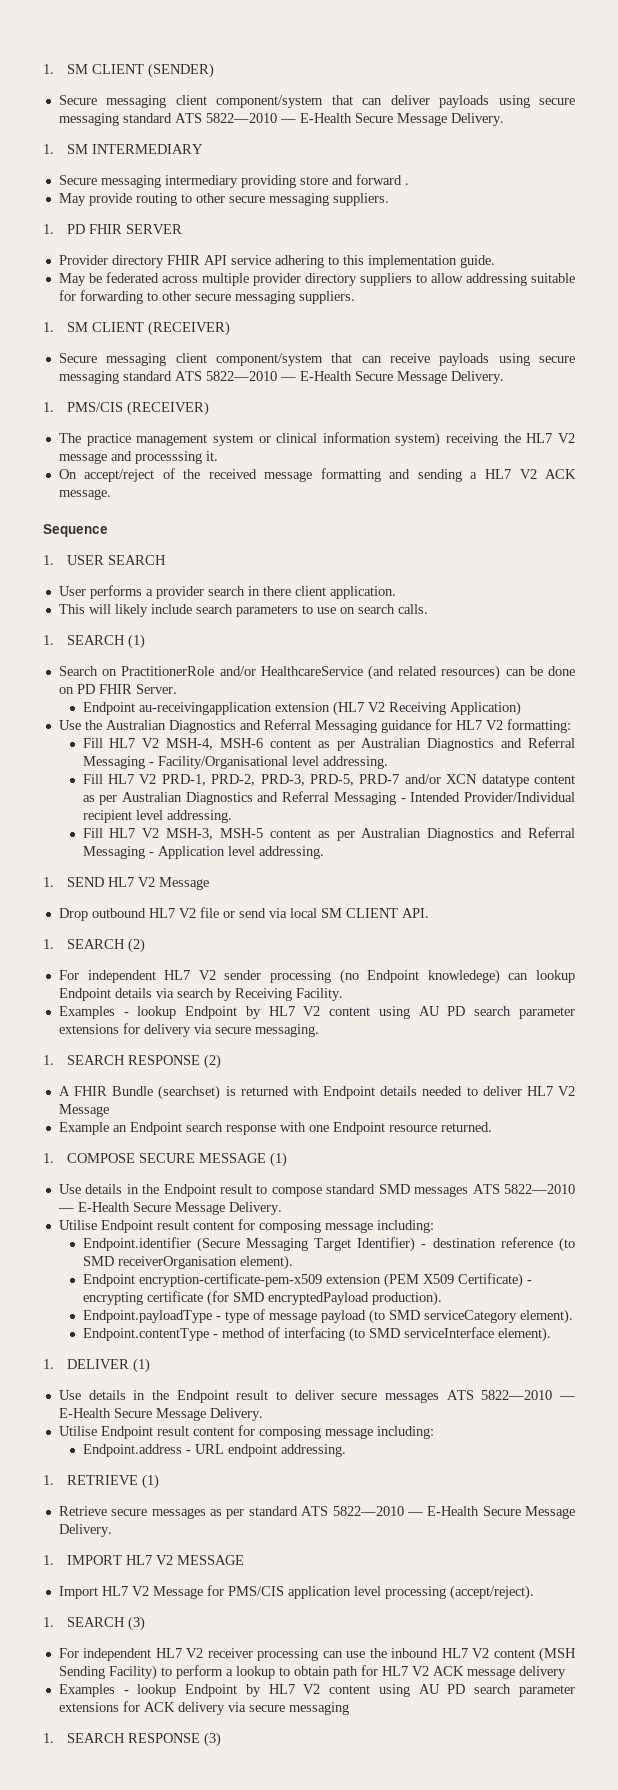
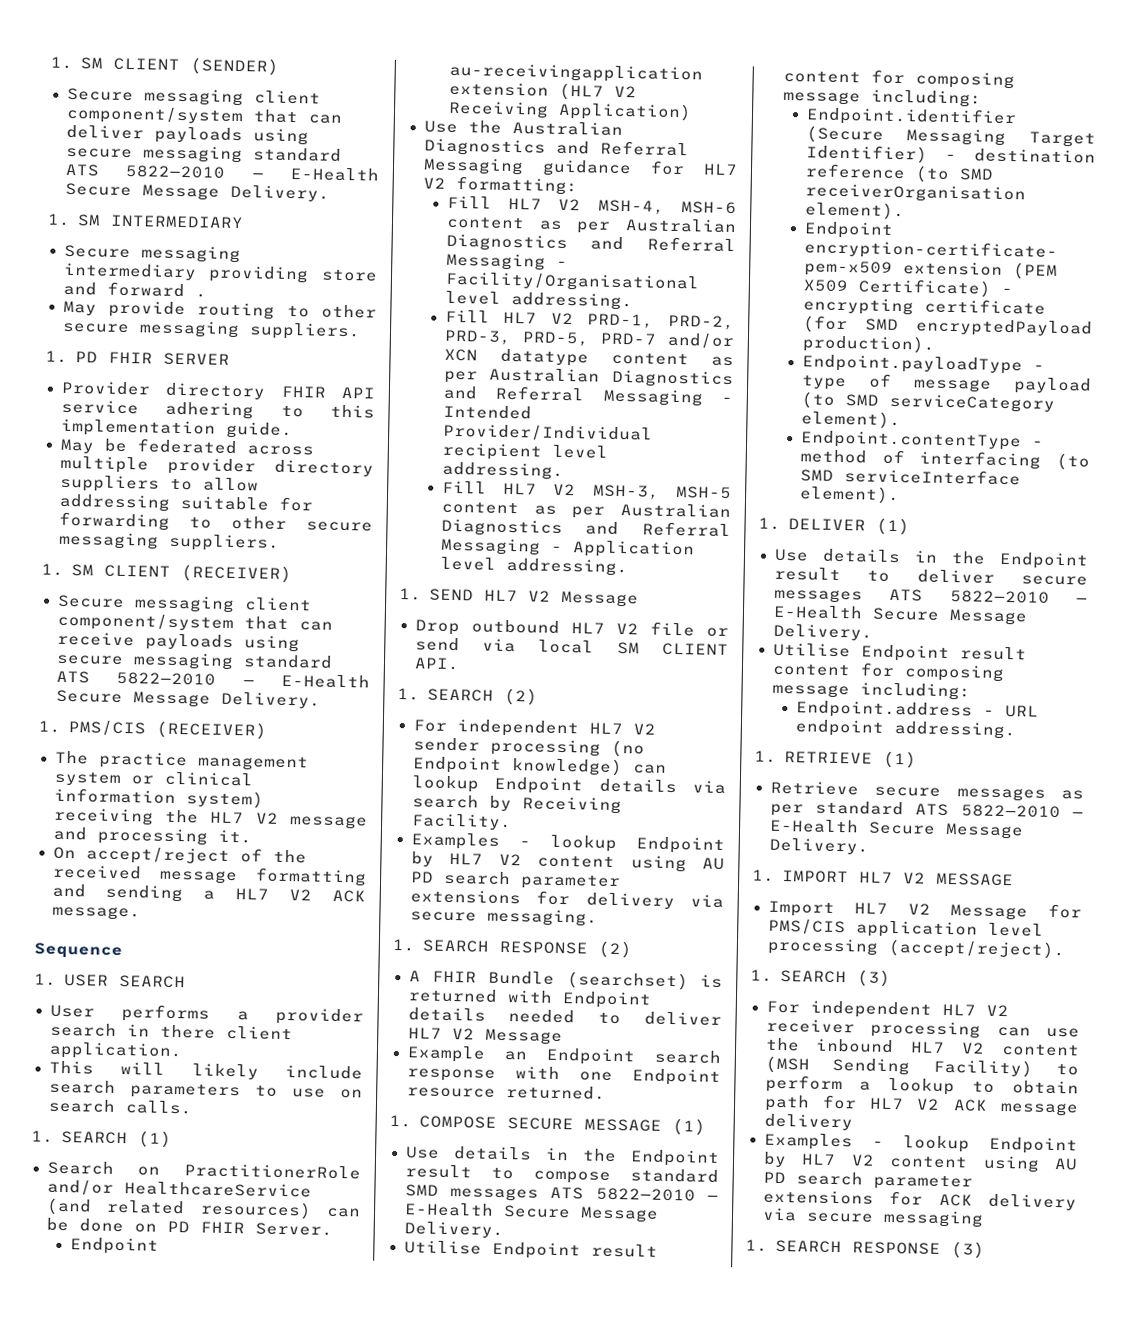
- The practice management system or clinical information system) receiving the HL7 V2 message and processsing it.
+ The practice management system or clinical information system) receiving the HL7 V2 message and processing it.
- For independent HL7 V2 sender processing (no Endpoint knowledege) can lookup Endpoint details via search by Receiving Facility.
+ For independent HL7 V2 sender processing (no Endpoint knowledge) can lookup Endpoint details via search by Receiving Facility.

